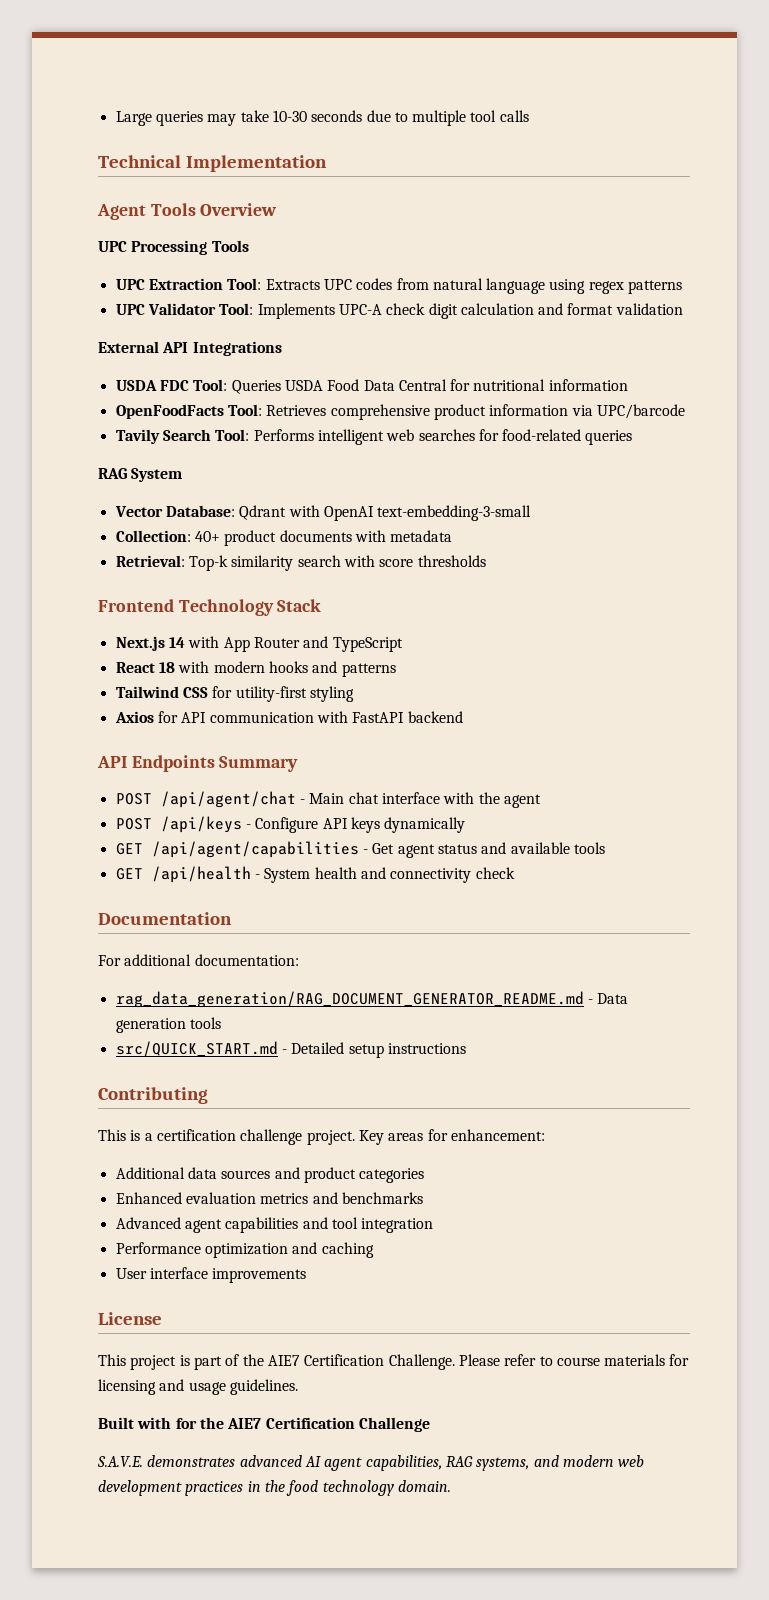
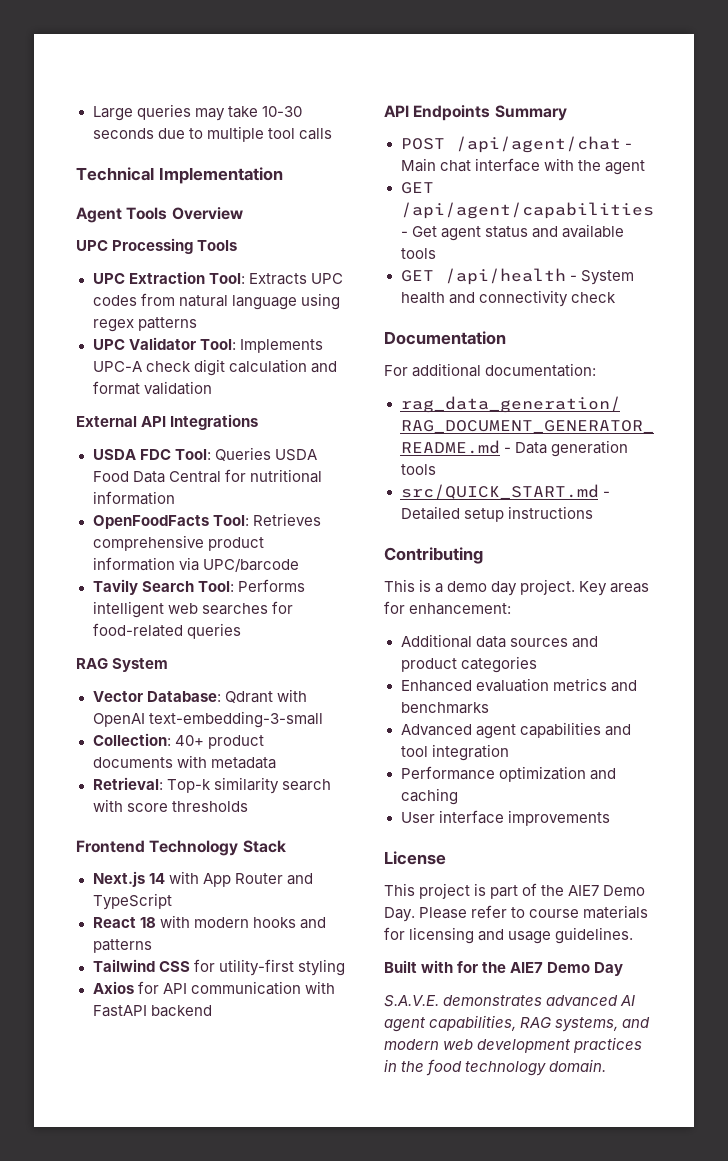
- POST /api/keys - Configure API keys dynamically
- This is a certification challenge project.
+ This is a demo day project.
- This project is part of the AIE7 Certification Challenge. Please refer to course materials for licensing and usage guidelines.
+ This project is part of the AIE7 Demo Day. Please refer to course materials for licensing and usage guidelines.
- Built with for the AIE7 Certification Challenge
+ Built with for the AIE7 Demo Day

